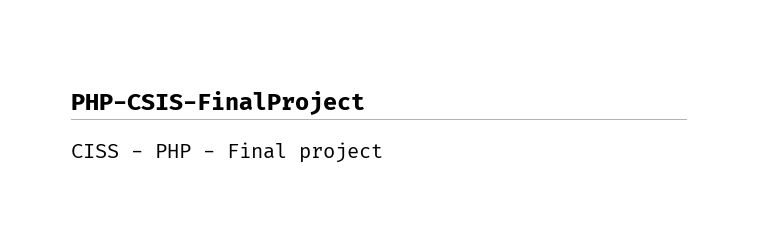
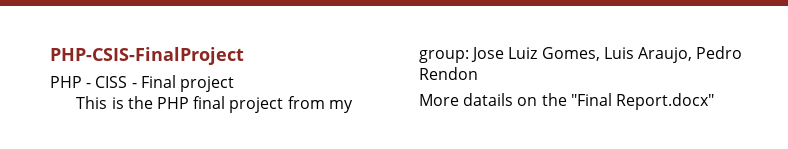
- CISS - PHP - Final project
+ PHP - CISS - Final project
+ This is the PHP final project from my group: Jose Luiz Gomes, Luis Araujo, Pedro Rendon
+ More datails on the "Final Report.docx"

